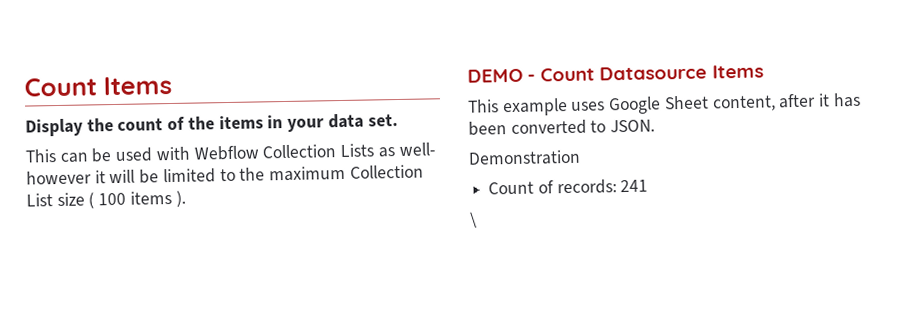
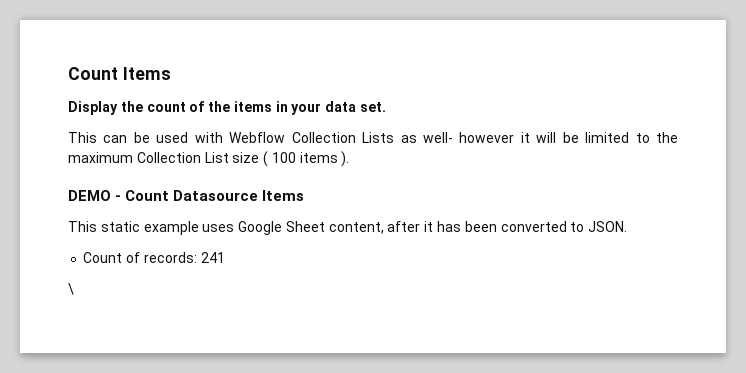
- This example uses Google Sheet content, after it has been converted to JSON.
+ This static example uses Google Sheet content, after it has been converted to JSON.
- Demonstration

